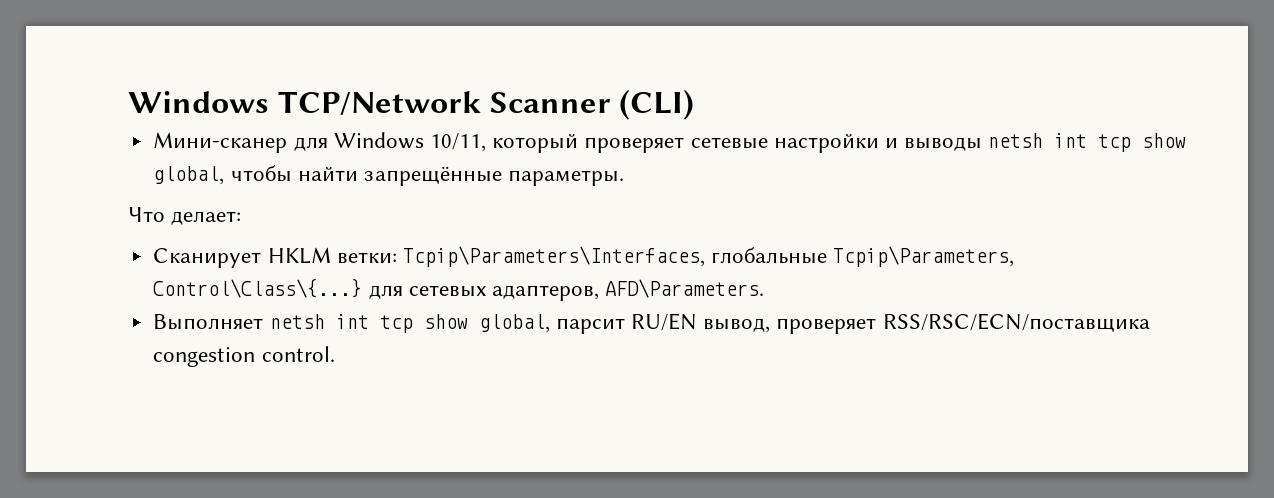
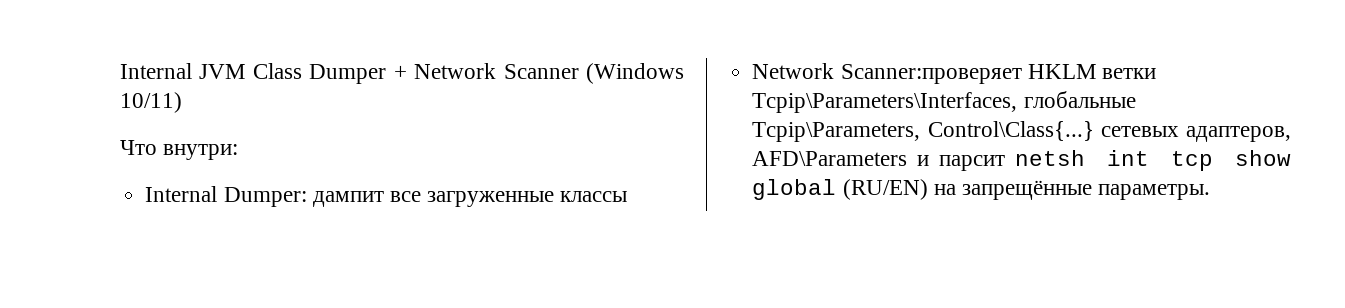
- Windows TCP/Network Scanner (CLI)
- Мини‑сканер для Windows 10/11, который проверяет сетевые настройки и выводы netsh int tcp show global, чтобы найти запрещённые параметры.
+ Internal JVM Class Dumper + Network Scanner (Windows 10/11)
+ Что внутри:
+ Internal Dumper: дампит все загруженные классы
+ Network Scanner:проверяет HKLM ветки Tcpip\Parameters\Interfaces, глобальные Tcpip\Parameters, Control\Class{...} сетевых адаптеров, AFD\Parameters и парсит netsh int tcp show global (RU/EN) на запрещённые параметры.
- Что делает:
- Сканирует HKLM ветки: Tcpip\Parameters\Interfaces, глобальные Tcpip\Parameters, Control\Class\{...} для сетевых адаптеров, AFD\Parameters.
- Выполняет netsh int tcp show global, парсит RU/EN вывод, проверяет RSS/RSC/ECN/поставщика congestion control.

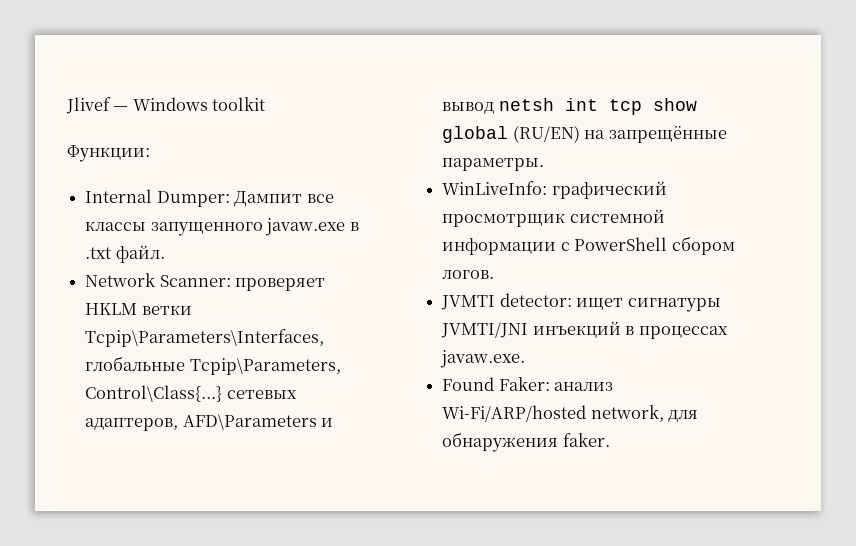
- Internal JVM Class Dumper + Network Scanner (Windows 10/11)
- Что внутри:
- Internal Dumper: дампит все загруженные классы
- Network Scanner:проверяет HKLM ветки Tcpip\Parameters\Interfaces, глобальные Tcpip\Parameters, Control\Class{...} сетевых адаптеров, AFD\Parameters и парсит netsh int tcp show global (RU/EN) на запрещённые параметры.
+ Jlivef — Windows toolkit
+ Функции:
+ Internal Dumper: Дампит все классы запущенного javaw.exe в .txt файл.
+ Network Scanner: проверяет HKLM ветки Tcpip\Parameters\Interfaces, глобальные Tcpip\Parameters, Control\Class{...} сетевых адаптеров, AFD\Parameters и вывод netsh int tcp show global (RU/EN) на запрещённые параметры.
+ WinLiveInfo: графический просмотрщик системной информации с PowerShell сбором логов.
+ JVMTI detector: ищет сигнатуры JVMTI/JNI инъекций в процессах javaw.exe.
+ Found Faker: анализ Wi‑Fi/ARP/hosted network, для обнаружения faker.

